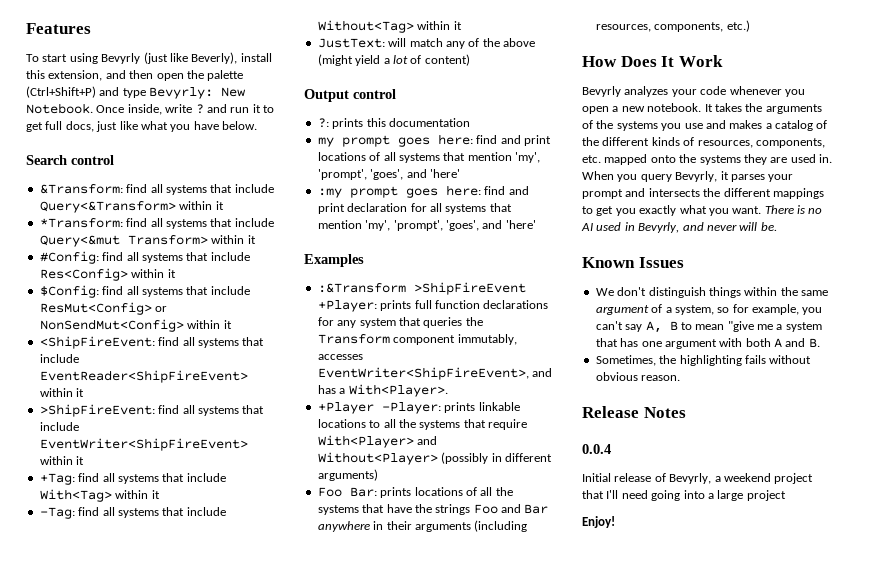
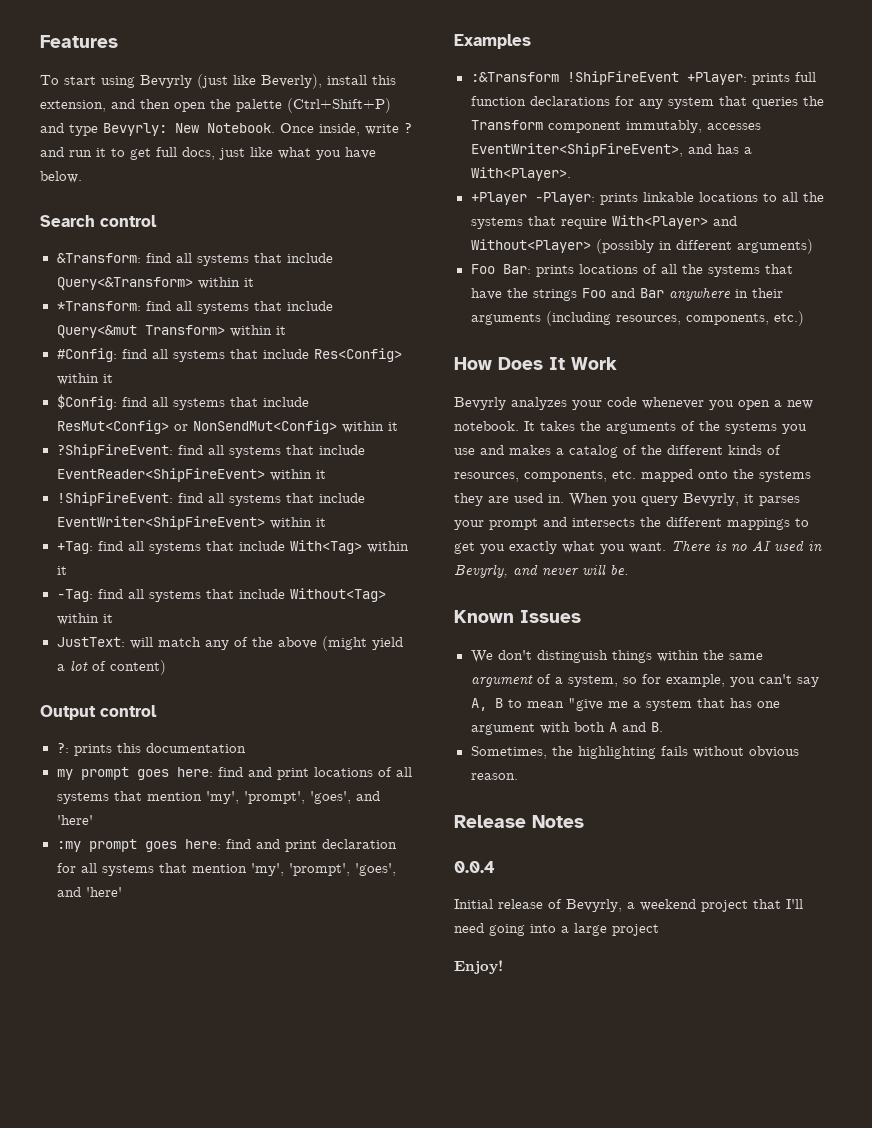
- <ShipFireEvent: find all systems that include EventReader<ShipFireEvent> within it
+ ?ShipFireEvent: find all systems that include EventReader<ShipFireEvent> within it
- >ShipFireEvent: find all systems that include EventWriter<ShipFireEvent> within it
+ !ShipFireEvent: find all systems that include EventWriter<ShipFireEvent> within it
- :&Transform >ShipFireEvent +Player: prints full function declarations for any system that queries the Transform component immutably, accesses EventWriter<ShipFireEvent>, and has a With<Player>.
+ :&Transform !ShipFireEvent +Player: prints full function declarations for any system that queries the Transform component immutably, accesses EventWriter<ShipFireEvent>, and has a With<Player>.

